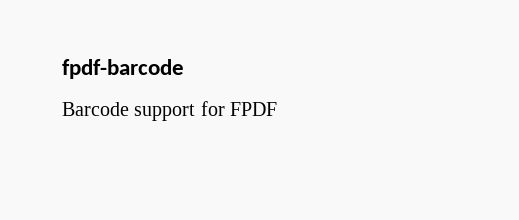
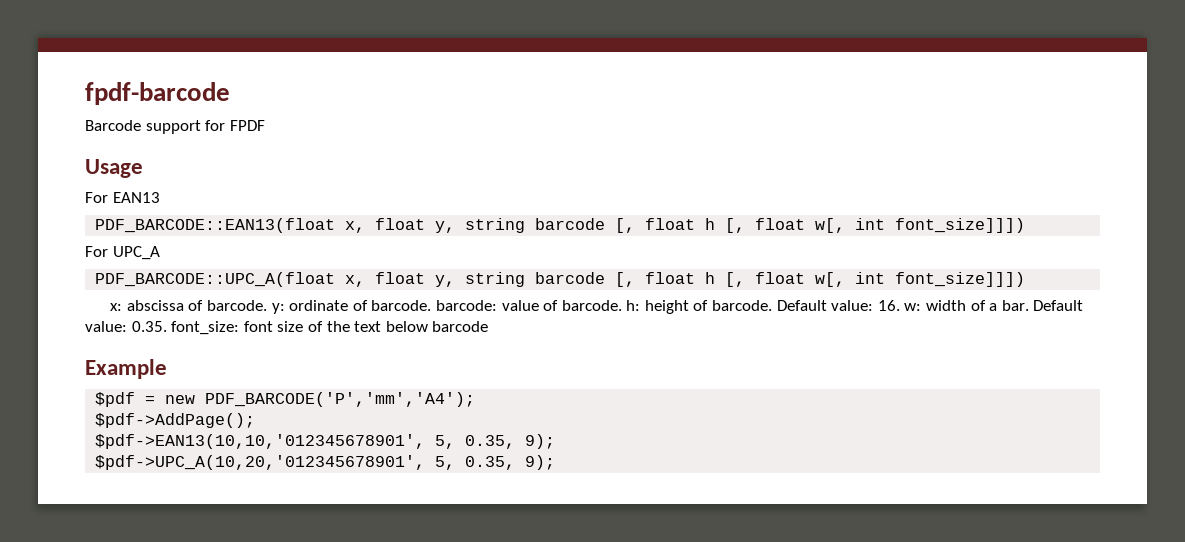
+ Usage
+ For EAN13
+ PDF_BARCODE::EAN13(float x, float y, string barcode [, float h [, float w[, int font_size]]])
+ For UPC_A
+ PDF_BARCODE::UPC_A(float x, float y, string barcode [, float h [, float w[, int font_size]]])
+ x: abscissa of barcode. y: ordinate of barcode. barcode: value of barcode. h: height of barcode. Default value: 16. w: width of a bar. Default value: 0.35. font_size: font size of the text below barcode
+ Example
+ $pdf = new PDF_BARCODE('P','mm','A4');
+ $pdf->AddPage();
+ $pdf->EAN13(10,10,'012345678901', 5, 0.35, 9);
+ $pdf->UPC_A(10,20,'012345678901', 5, 0.35, 9);

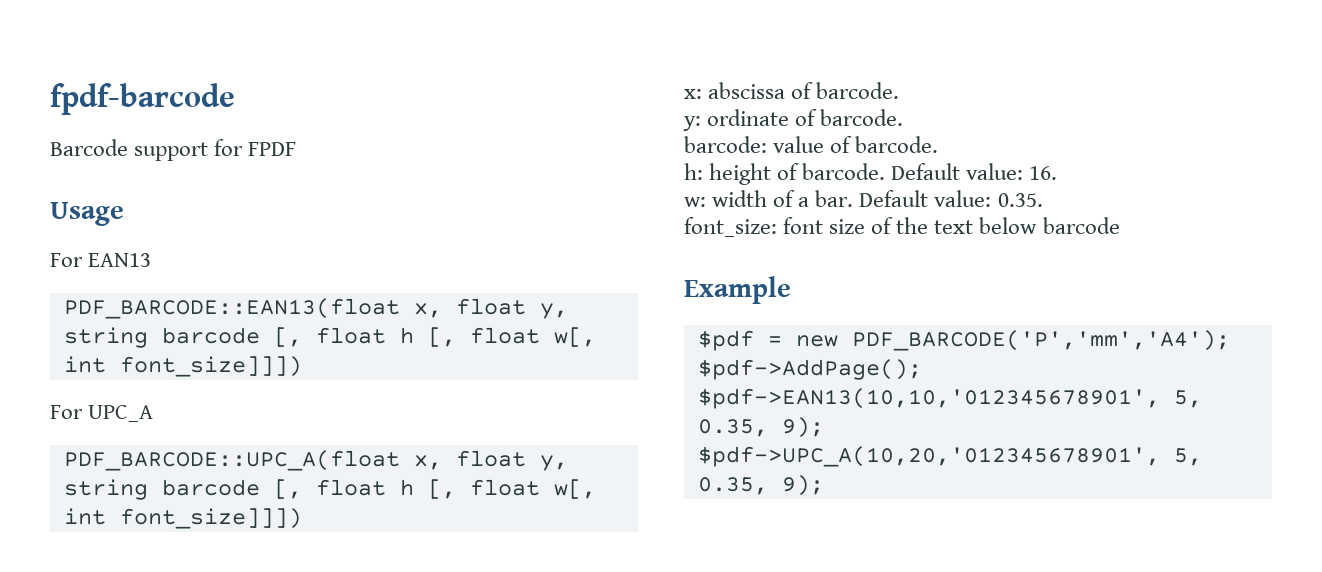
- x: abscissa of barcode. y: ordinate of barcode. barcode: value of barcode. h: height of barcode.
+ x: abscissa of barcode.
+ y: ordinate of barcode.
+ barcode: value of barcode.
+ h: height of barcode.
- Default value: 16. w: width of a bar.
+ Default value: 16.
+ w: width of a bar.
- Default value: 0.35. font_size: font size of the text below barcode
+ Default value: 0.35.
+ font_size: font size of the text below barcode

